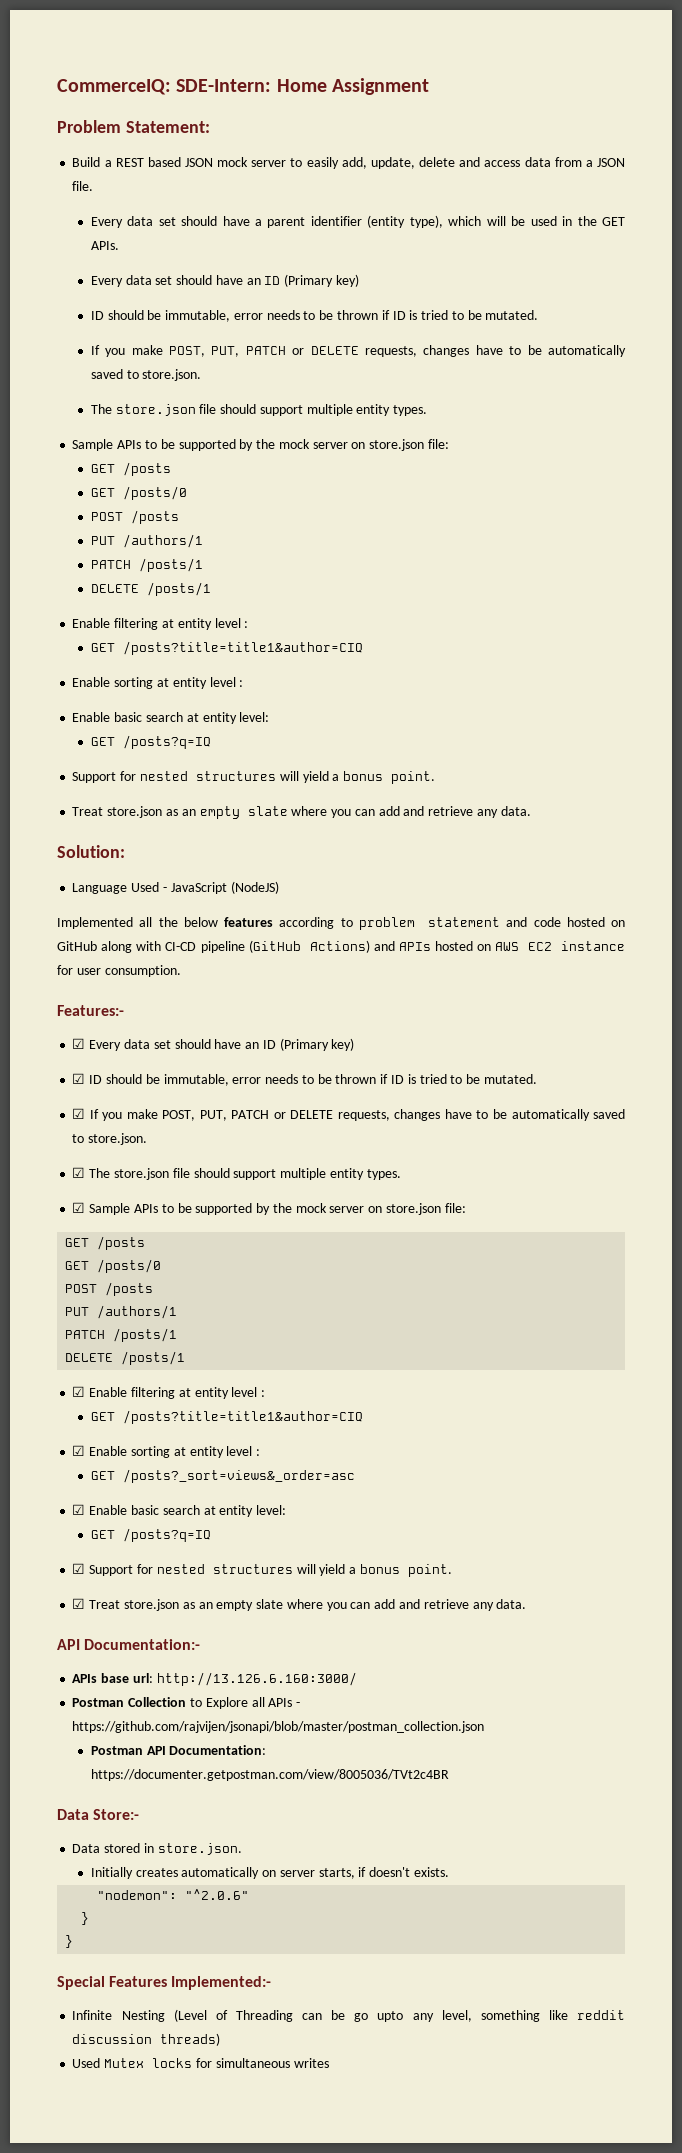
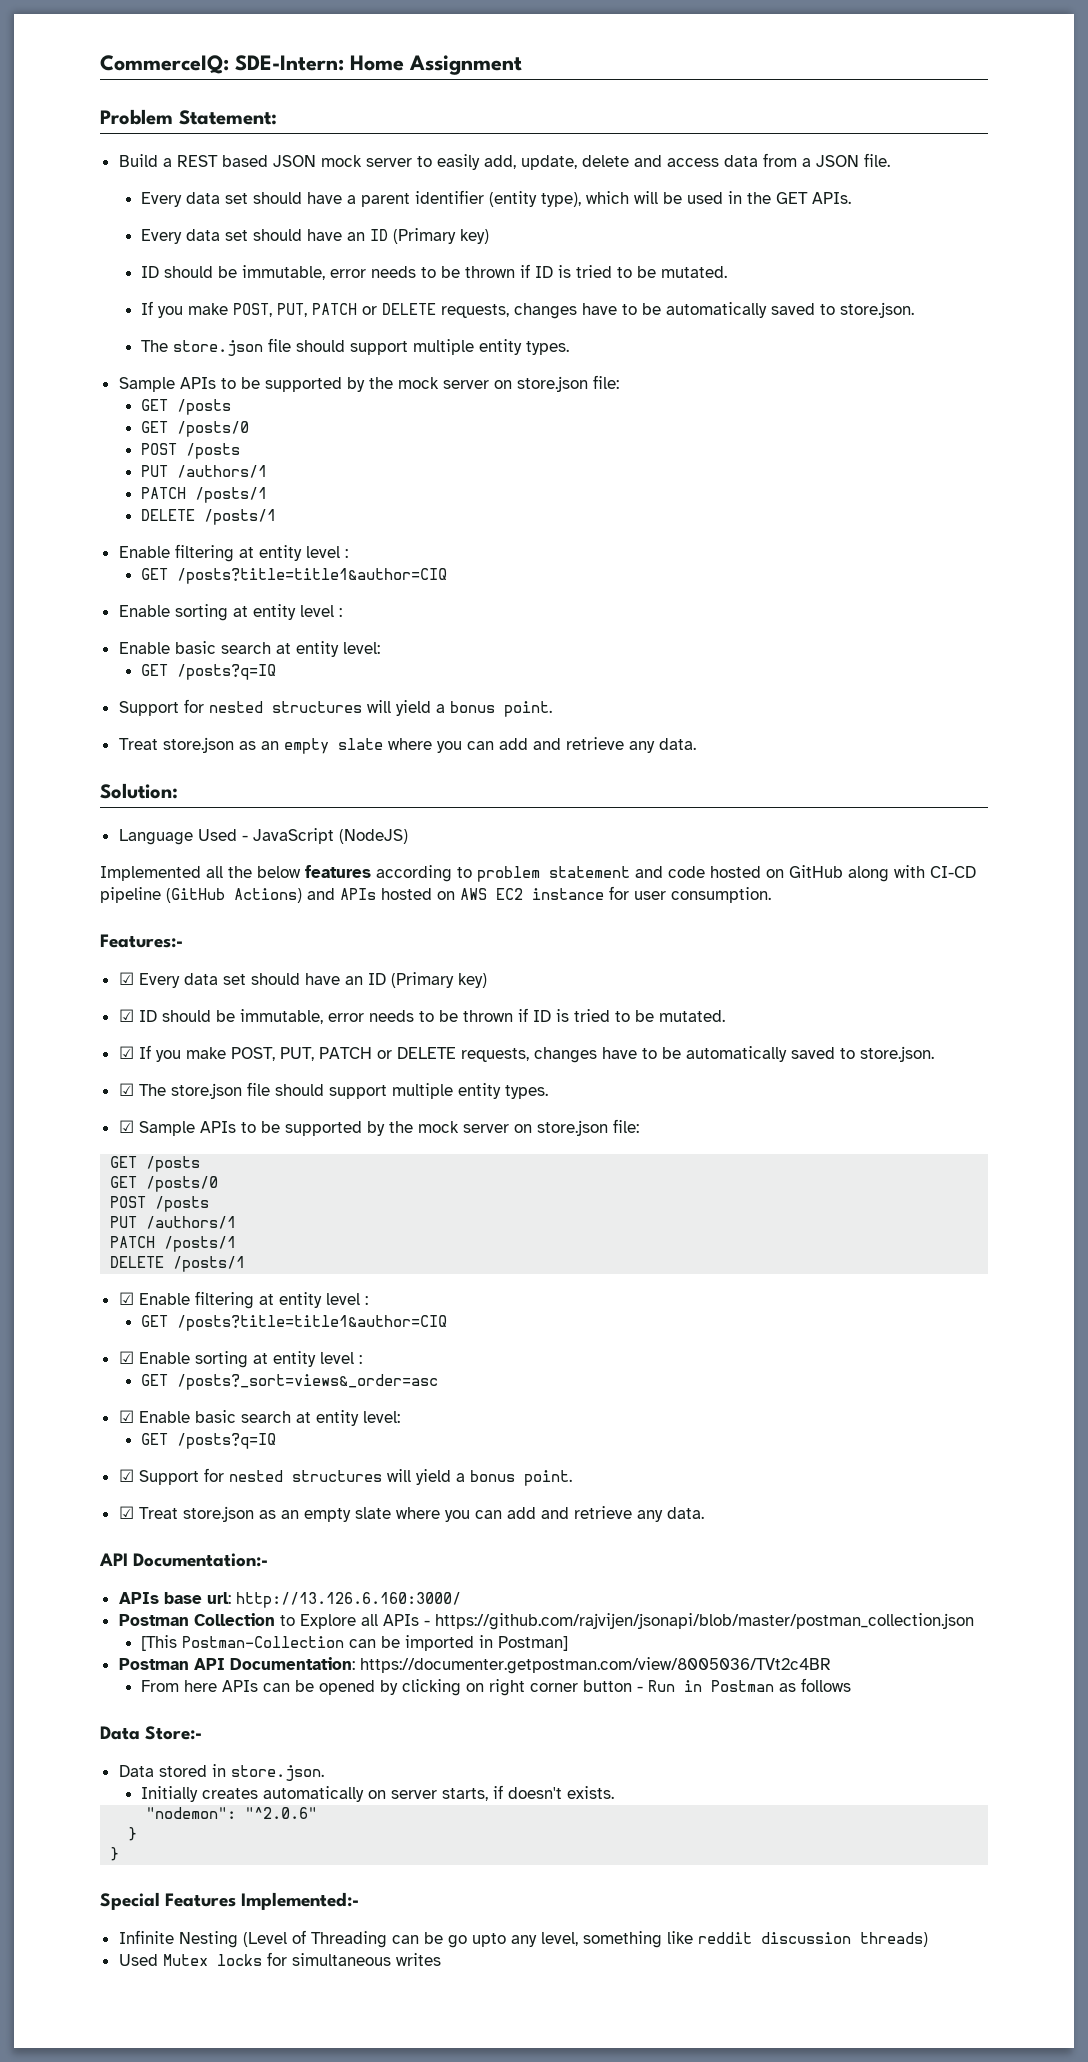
+ [This Postman-Collection can be imported in Postman]
  Postman API Documentation: https://documenter.getpostman.com/view/8005036/TVt2c4BR
+ From here APIs can be opened by clicking on right corner button - Run in Postman as follows

